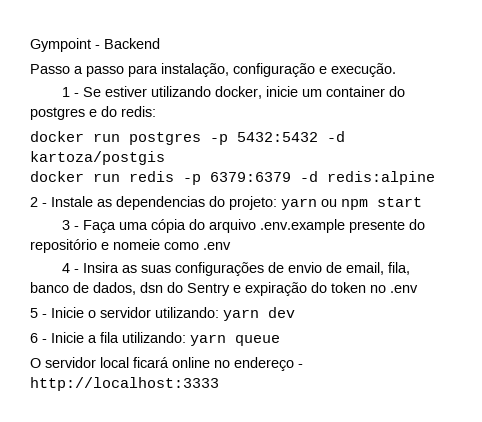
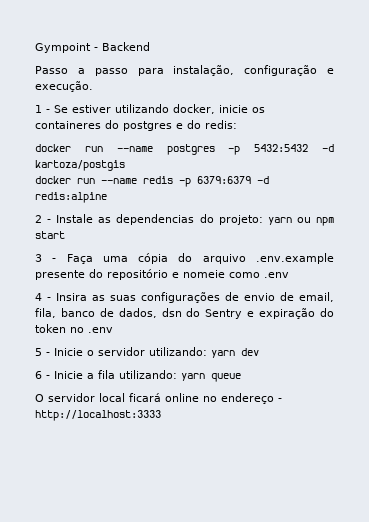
- 1 - Se estiver utilizando docker, inicie um container do postgres e do redis:
+ 1 - Se estiver utilizando docker, inicie os containeres do postgres e do redis:
- docker run postgres -p 5432:5432 -d kartoza/postgis
+ docker run --name postgres -p 5432:5432 -d kartoza/postgis
- docker run redis -p 6379:6379 -d redis:alpine
+ docker run --name redis -p 6379:6379 -d redis:alpine

